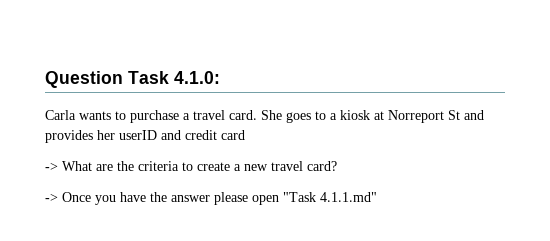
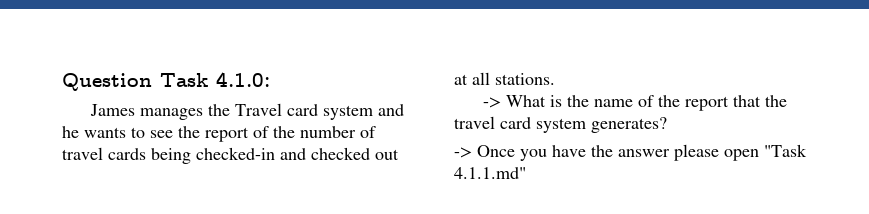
- Carla wants to purchase a travel card. She goes to a kiosk at Norreport St and provides her userID and credit card
- -> What are the criteria to create a new travel card?
+ James manages the Travel card system and he wants to see the report of the number of travel cards being checked-in and checked out at all stations.
+ -> What is the name of the report that the travel card system generates?

